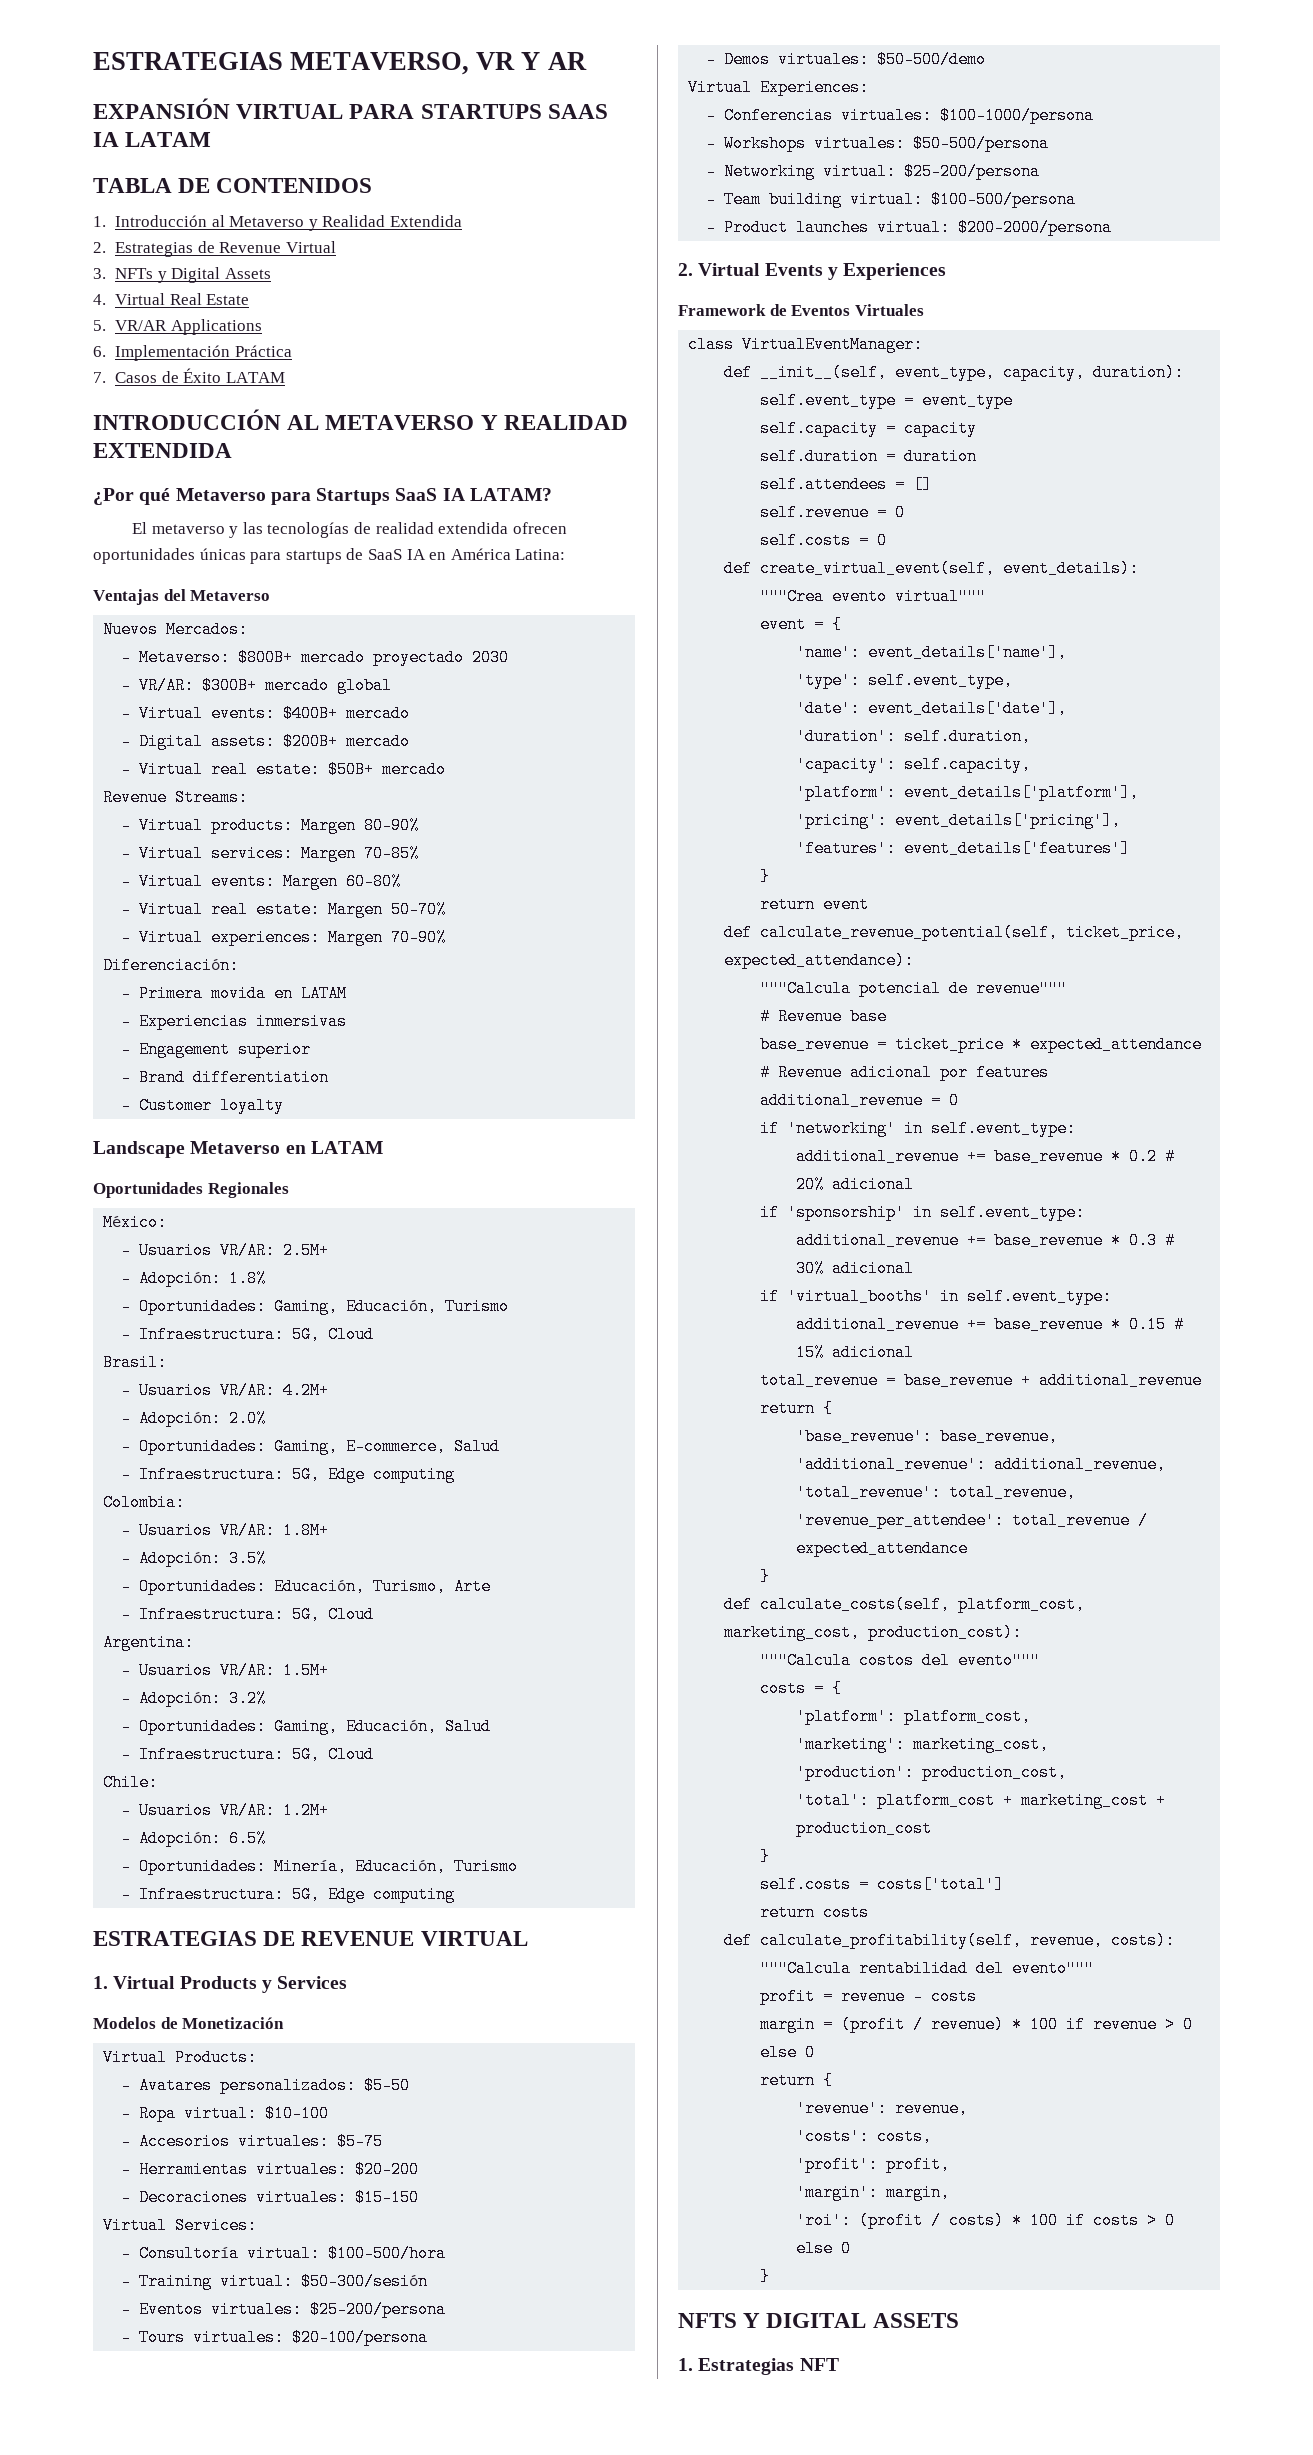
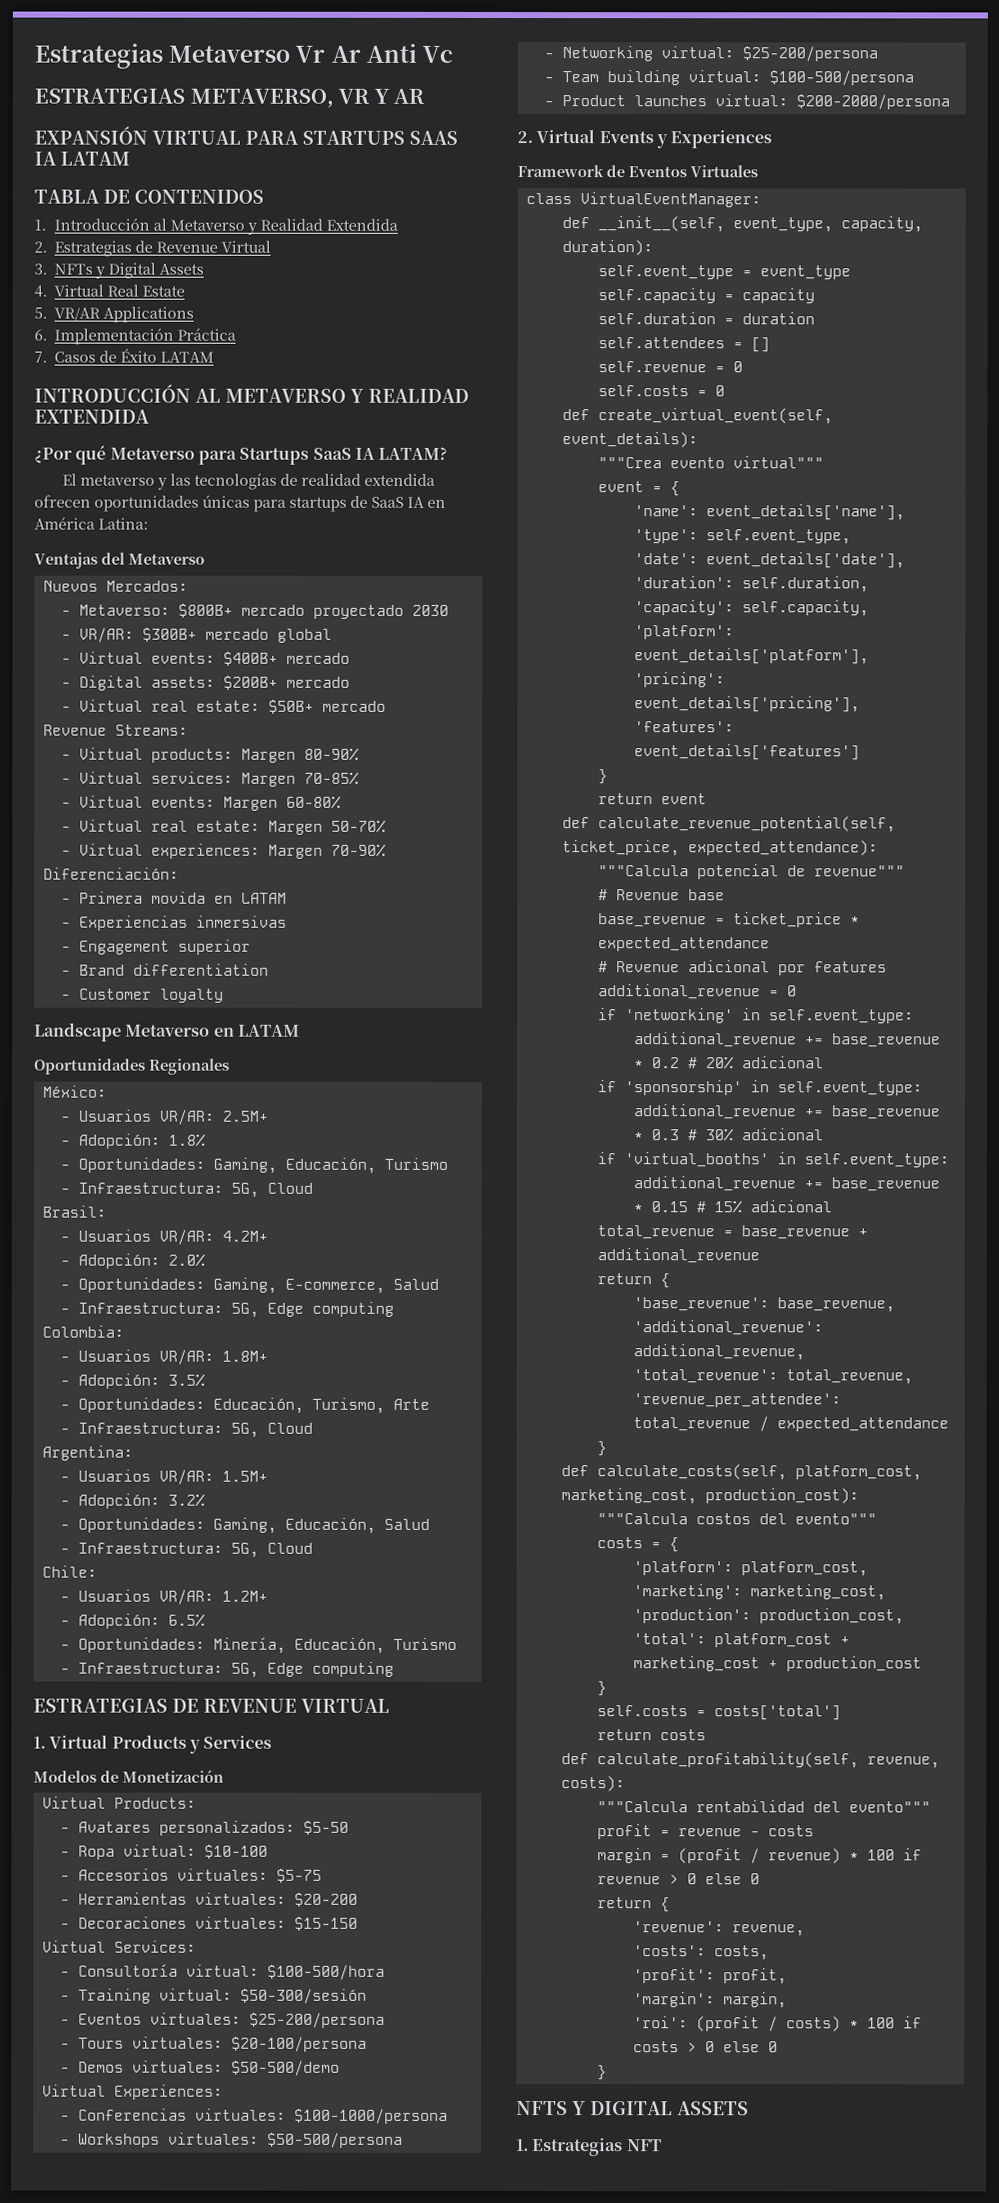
+ Estrategias Metaverso Vr Ar Anti Vc

